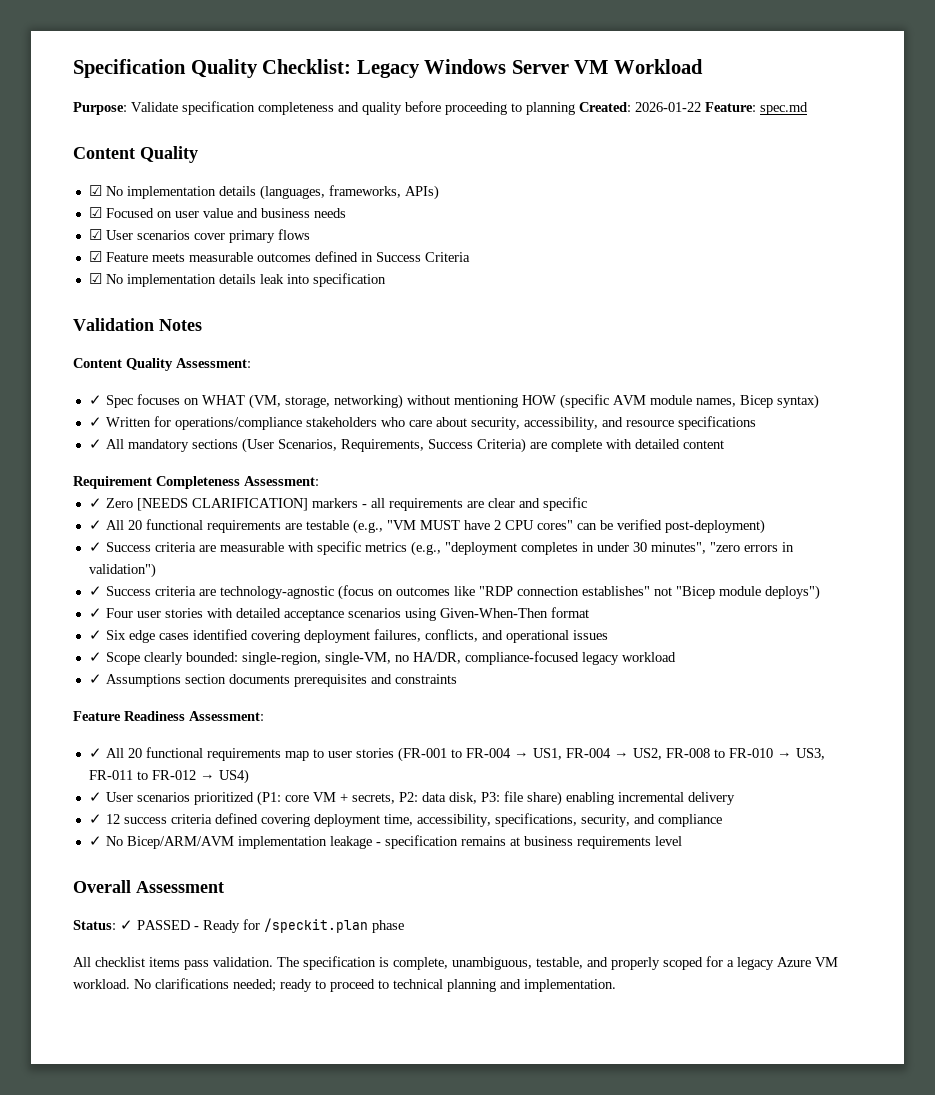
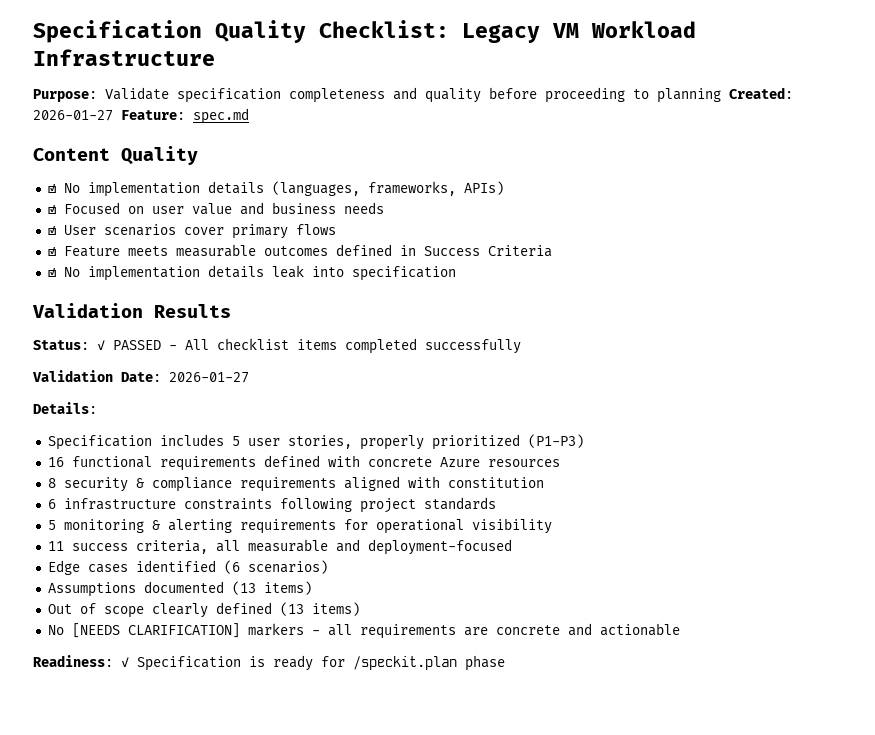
- Specification Quality Checklist: Legacy Windows Server VM Workload
+ Specification Quality Checklist: Legacy VM Workload Infrastructure
- Purpose: Validate specification completeness and quality before proceeding to planning Created: 2026-01-22 Feature: spec.md
+ Purpose: Validate specification completeness and quality before proceeding to planning Created: 2026-01-27 Feature: spec.md
- Validation Notes
- Content Quality Assessment:
- ✓ Spec focuses on WHAT (VM, storage, networking) without mentioning HOW (specific AVM module names, Bicep syntax)
- ✓ Written for operations/compliance stakeholders who care about security, accessibility, and resource specifications
- ✓ All mandatory sections (User Scenarios, Requirements, Success Criteria) are complete with detailed content
- Requirement Completeness Assessment:
- ✓ Zero [NEEDS CLARIFICATION] markers - all requirements are clear and specific
- ✓ All 20 functional requirements are testable (e.g., "VM MUST have 2 CPU cores" can be verified post-deployment)
- ✓ Success criteria are measurable with specific metrics (e.g., "deployment completes in under 30 minutes", "zero errors in validation")
- ✓ Success criteria are technology-agnostic (focus on outcomes like "RDP connection establishes" not "Bicep module deploys")
- ✓ Four user stories with detailed acceptance scenarios using Given-When-Then format
- ✓ Six edge cases identified covering deployment failures, conflicts, and operational issues
- ✓ Scope clearly bounded: single-region, single-VM, no HA/DR, compliance-focused legacy workload
- ✓ Assumptions section documents prerequisites and constraints
- Feature Readiness Assessment:
- ✓ All 20 functional requirements map to user stories (FR-001 to FR-004 → US1, FR-004 → US2, FR-008 to FR-010 → US3, FR-011 to FR-012 → US4)
- ✓ User scenarios prioritized (P1: core VM + secrets, P2: data disk, P3: file share) enabling incremental delivery
- ✓ 12 success criteria defined covering deployment time, accessibility, specifications, security, and compliance
- ✓ No Bicep/ARM/AVM implementation leakage - specification remains at business requirements level
- Overall Assessment
- Status: ✓ PASSED - Ready for /speckit.plan phase
- All checklist items pass validation. The specification is complete, unambiguous, testable, and properly scoped for a legacy Azure VM workload. No clarifications needed; ready to proceed to technical planning and implementation.
+ Validation Results
+ Status: ✓ PASSED - All checklist items completed successfully
+ Validation Date: 2026-01-27
+ Details:
+ Specification includes 5 user stories, properly prioritized (P1-P3)
+ 16 functional requirements defined with concrete Azure resources
+ 8 security & compliance requirements aligned with constitution
+ 6 infrastructure constraints following project standards
+ 5 monitoring & alerting requirements for operational visibility
+ 11 success criteria, all measurable and deployment-focused
+ Edge cases identified (6 scenarios)
+ Assumptions documented (13 items)
+ Out of scope clearly defined (13 items)
+ No [NEEDS CLARIFICATION] markers - all requirements are concrete and actionable
+ Readiness: ✓ Specification is ready for /speckit.plan phase

